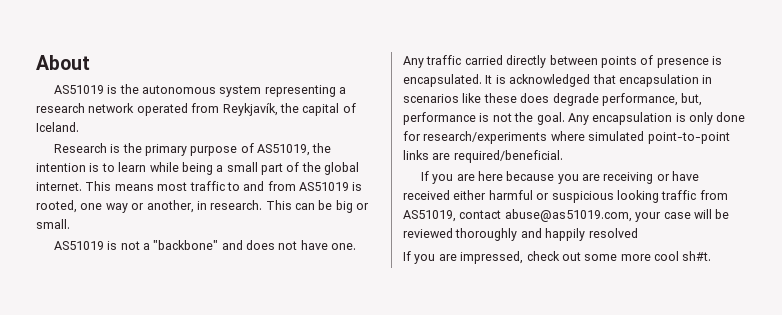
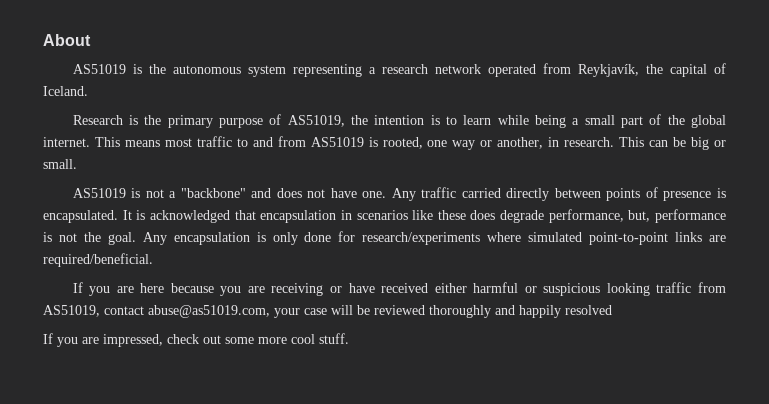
- If you are impressed, check out some more cool sh#t.
+ If you are impressed, check out some more cool stuff.

